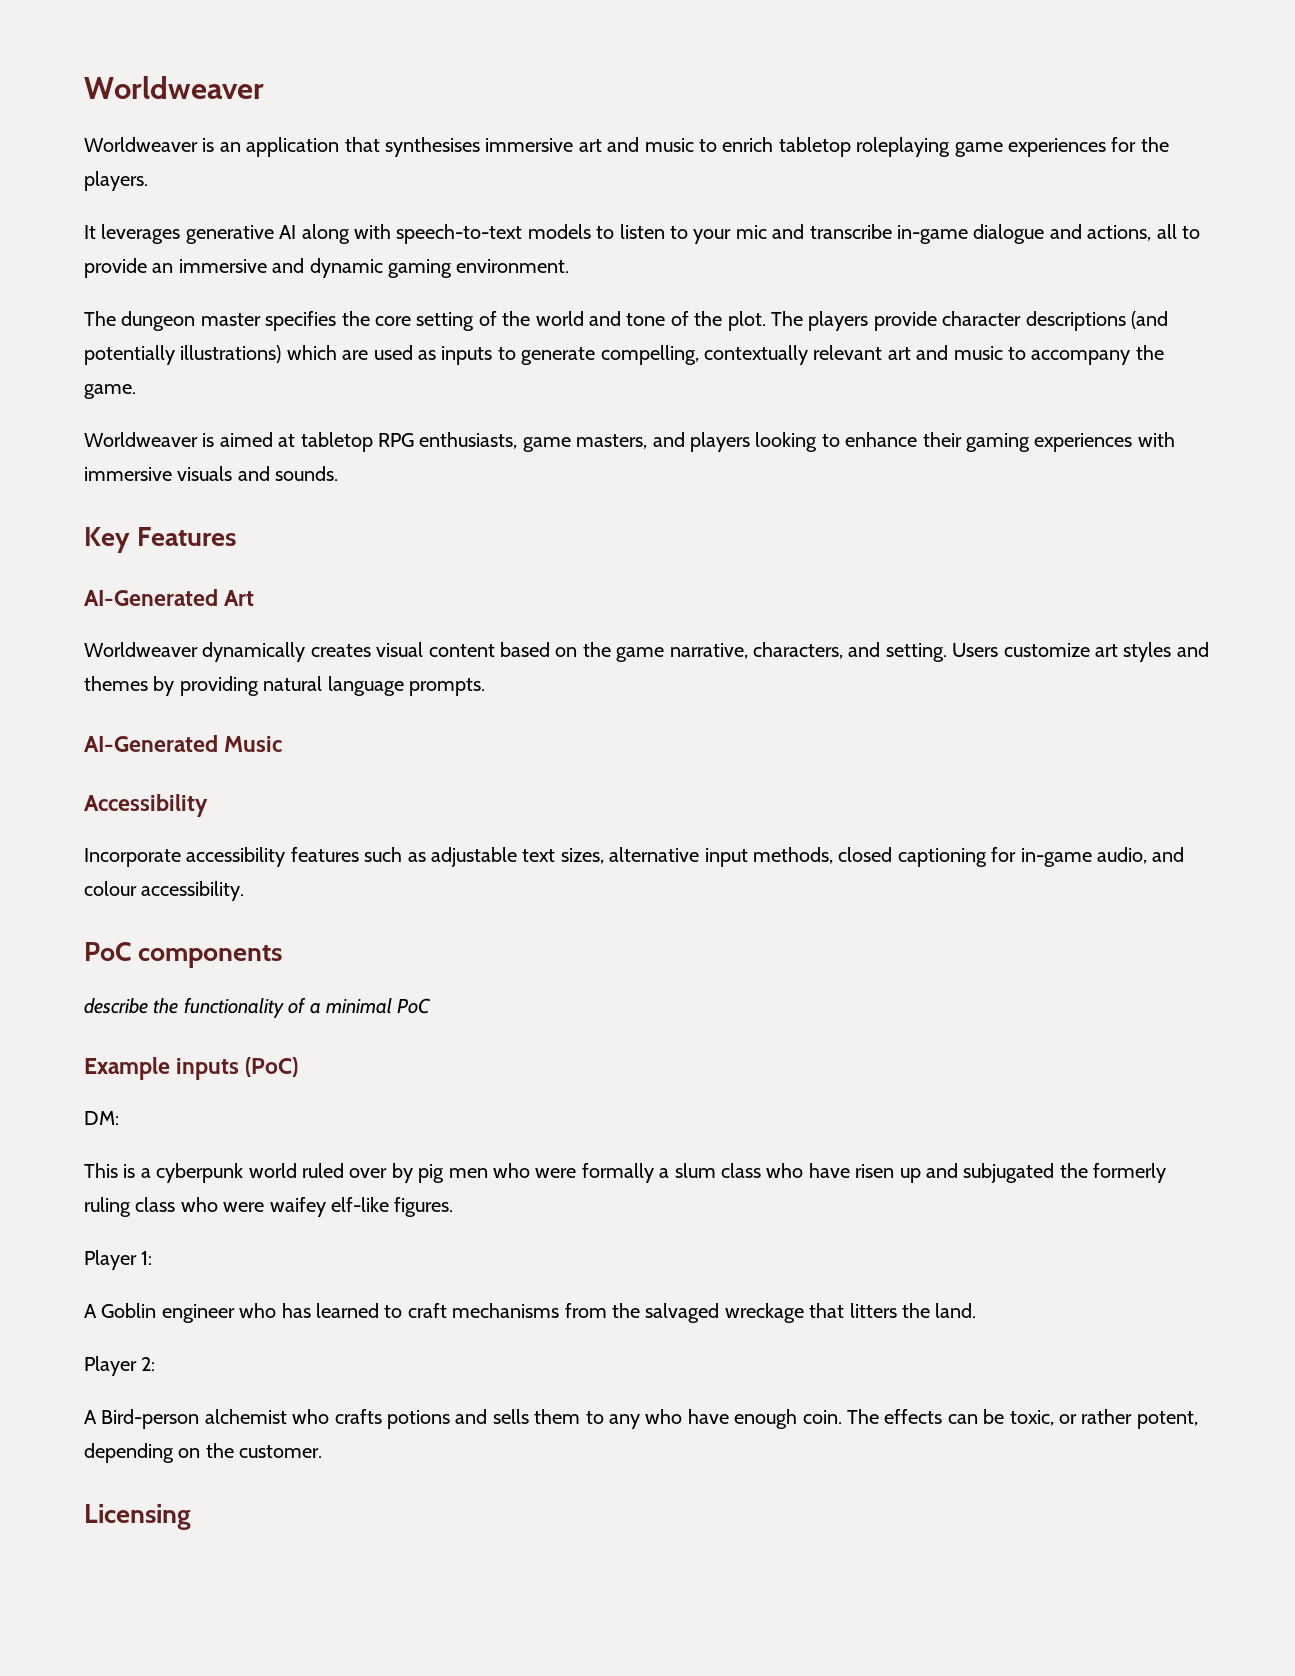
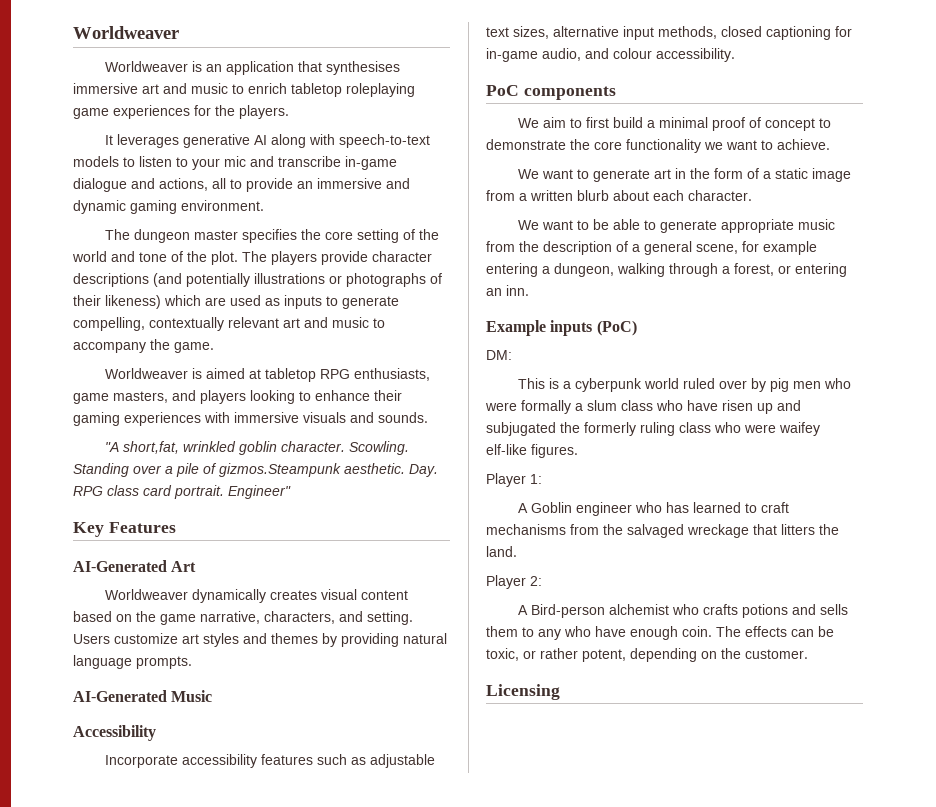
- The players provide character descriptions (and potentially illustrations) which are used as inputs to generate compelling, contextually relevant art and music to accompany the game.
+ The players provide character descriptions (and potentially illustrations or photographs of their likeness) which are used as inputs to generate compelling, contextually relevant art and music to accompany the game.
+ "A short,fat, wrinkled goblin character. Scowling. Standing over a pile of gizmos.Steampunk aesthetic. Day. RPG class card portrait. Engineer"
- describe the functionality of a minimal PoC
+ We aim to first build a minimal proof of concept to demonstrate the core functionality we want to achieve.
+ We want to generate art in the form of a static image from a written blurb about each character.
+ We want to be able to generate appropriate music from the description of a general scene, for example entering a dungeon, walking through a forest, or entering an inn.

